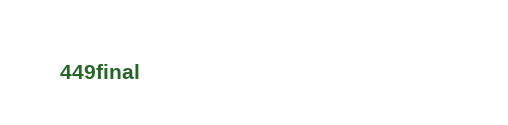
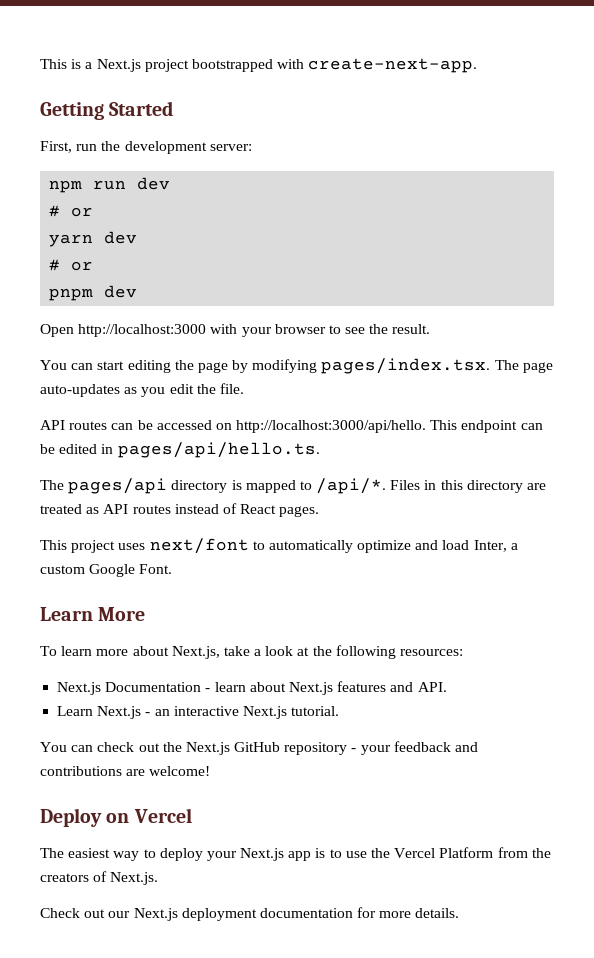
- 449final
+ This is a Next.js project bootstrapped with create-next-app.
+ Getting Started
+ First, run the development server:
+ npm run dev
+ # or
+ yarn dev
+ # or
+ pnpm dev
+ Open http://localhost:3000 with your browser to see the result.
+ You can start editing the page by modifying pages/index.tsx. The page auto-updates as you edit the file.
+ API routes can be accessed on http://localhost:3000/api/hello. This endpoint can be edited in pages/api/hello.ts.
+ The pages/api directory is mapped to /api/*. Files in this directory are treated as API routes instead of React pages.
+ This project uses next/font to automatically optimize and load Inter, a custom Google Font.
+ Learn More
+ To learn more about Next.js, take a look at the following resources:
+ Next.js Documentation - learn about Next.js features and API.
+ Learn Next.js - an interactive Next.js tutorial.
+ You can check out the Next.js GitHub repository - your feedback and contributions are welcome!
+ Deploy on Vercel
+ The easiest way to deploy your Next.js app is to use the Vercel Platform from the creators of Next.js.
+ Check out our Next.js deployment documentation for more details.

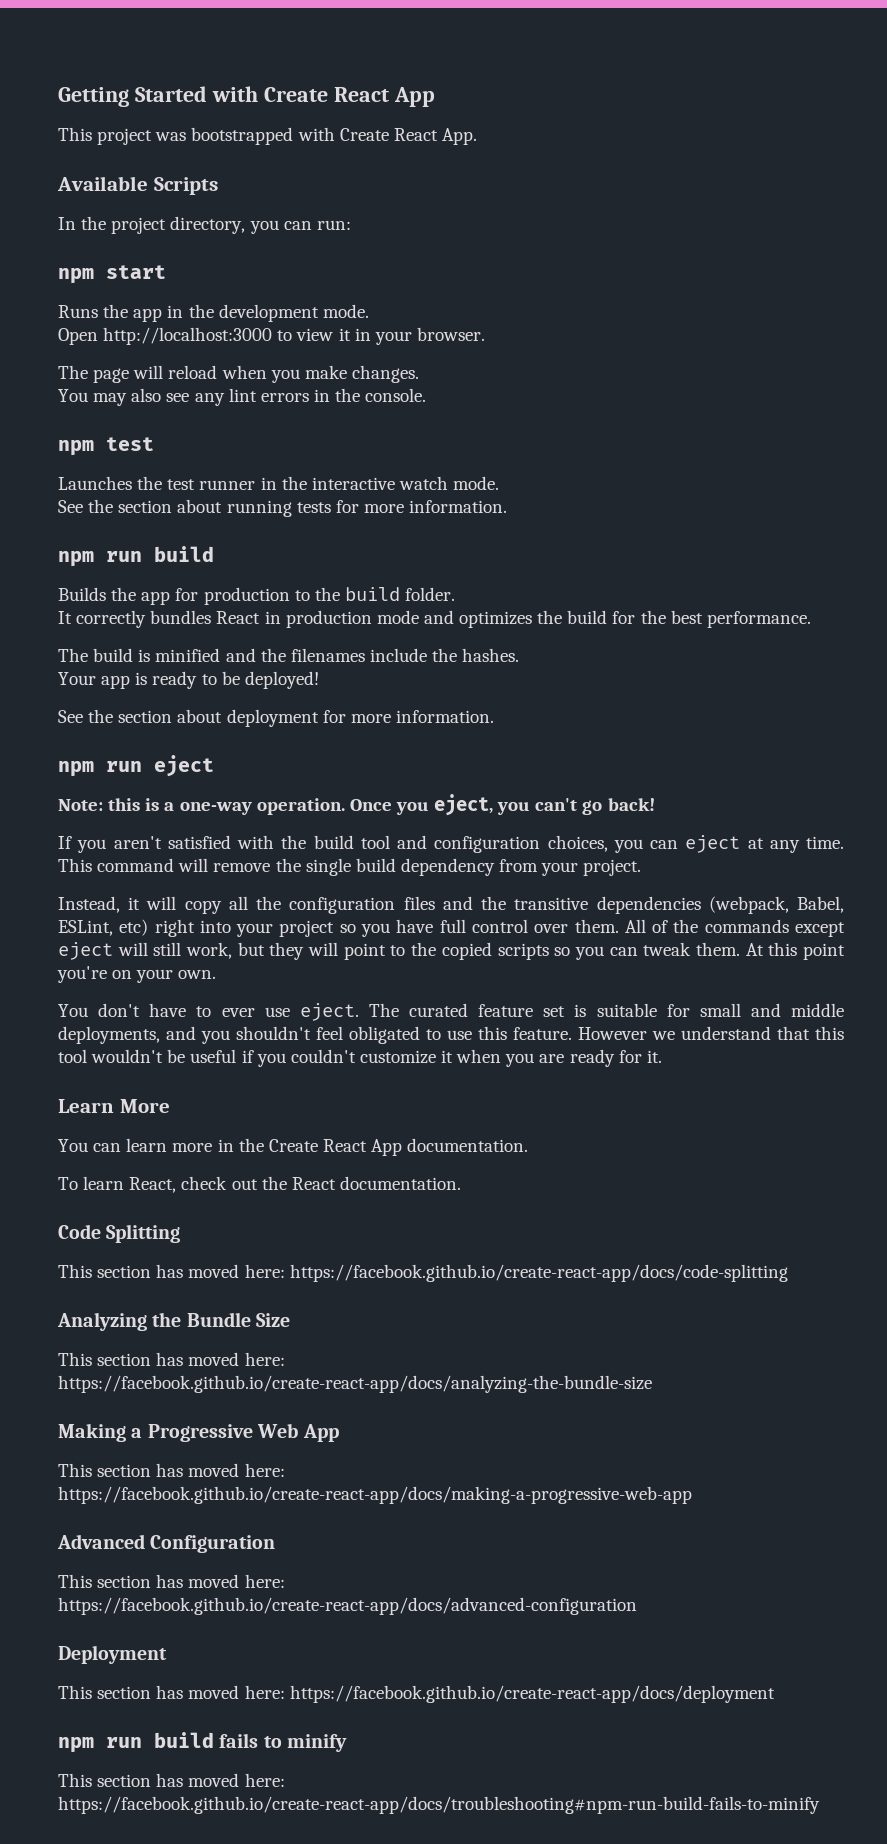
- This is a Next.js project bootstrapped with create-next-app.
- Getting Started
- First, run the development server:
- npm run dev
- # or
- yarn dev
- # or
- pnpm dev
- Open http://localhost:3000 with your browser to see the result.
- You can start editing the page by modifying pages/index.tsx. The page auto-updates as you edit the file.
- API routes can be accessed on http://localhost:3000/api/hello. This endpoint can be edited in pages/api/hello.ts.
- The pages/api directory is mapped to /api/*. Files in this directory are treated as API routes instead of React pages.
- This project uses next/font to automatically optimize and load Inter, a custom Google Font.
+ Getting Started with Create React App
+ This project was bootstrapped with Create React App.
+ Available Scripts
+ In the project directory, you can run:
+ npm start
+ Runs the app in the development mode.
+ Open http://localhost:3000 to view it in your browser.
+ The page will reload when you make changes.
+ You may also see any lint errors in the console.
+ npm test
+ Launches the test runner in the interactive watch mode.
+ See the section about running tests for more information.
+ npm run build
+ Builds the app for production to the build folder.
+ It correctly bundles React in production mode and optimizes the build for the best performance.
+ The build is minified and the filenames include the hashes.
+ Your app is ready to be deployed!
+ See the section about deployment for more information.
+ npm run eject
+ Note: this is a one-way operation. Once you eject, you can't go back!
+ If you aren't satisfied with the build tool and configuration choices, you can eject at any time. This command will remove the single build dependency from your project.
+ Instead, it will copy all the configuration files and the transitive dependencies (webpack, Babel, ESLint, etc) right into your project so you have full control over them. All of the commands except eject will still work, but they will point to the copied scripts so you can tweak them. At this point you're on your own.
+ You don't have to ever use eject. The curated feature set is suitable for small and middle deployments, and you shouldn't feel obligated to use this feature. However we understand that this tool wouldn't be useful if you couldn't customize it when you are ready for it.
  Learn More
- To learn more about Next.js, take a look at the following resources:
- Next.js Documentation - learn about Next.js features and API.
- Learn Next.js - an interactive Next.js tutorial.
- You can check out the Next.js GitHub repository - your feedback and contributions are welcome!
- Deploy on Vercel
- The easiest way to deploy your Next.js app is to use the Vercel Platform from the creators of Next.js.
- Check out our Next.js deployment documentation for more details.
+ You can learn more in the Create React App documentation.
+ To learn React, check out the React documentation.
+ Code Splitting
+ This section has moved here: https://facebook.github.io/create-react-app/docs/code-splitting
+ Analyzing the Bundle Size
+ This section has moved here: https://facebook.github.io/create-react-app/docs/analyzing-the-bundle-size
+ Making a Progressive Web App
+ This section has moved here: https://facebook.github.io/create-react-app/docs/making-a-progressive-web-app
+ Advanced Configuration
+ This section has moved here: https://facebook.github.io/create-react-app/docs/advanced-configuration
+ Deployment
+ This section has moved here: https://facebook.github.io/create-react-app/docs/deployment
+ npm run build fails to minify
+ This section has moved here: https://facebook.github.io/create-react-app/docs/troubleshooting#npm-run-build-fails-to-minify

